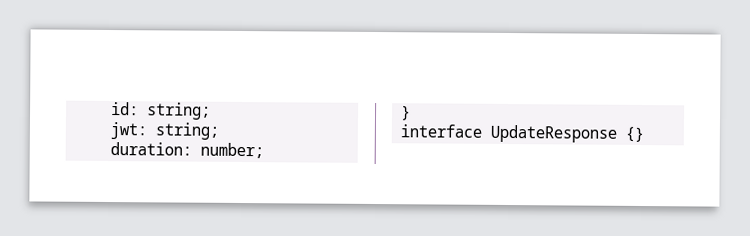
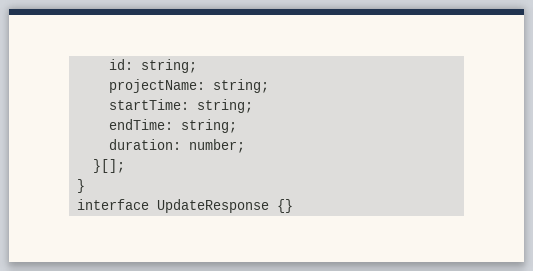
- jwt: string;
+ projectName: string;
+ startTime: string;
+ endTime: string;
+ }[];

